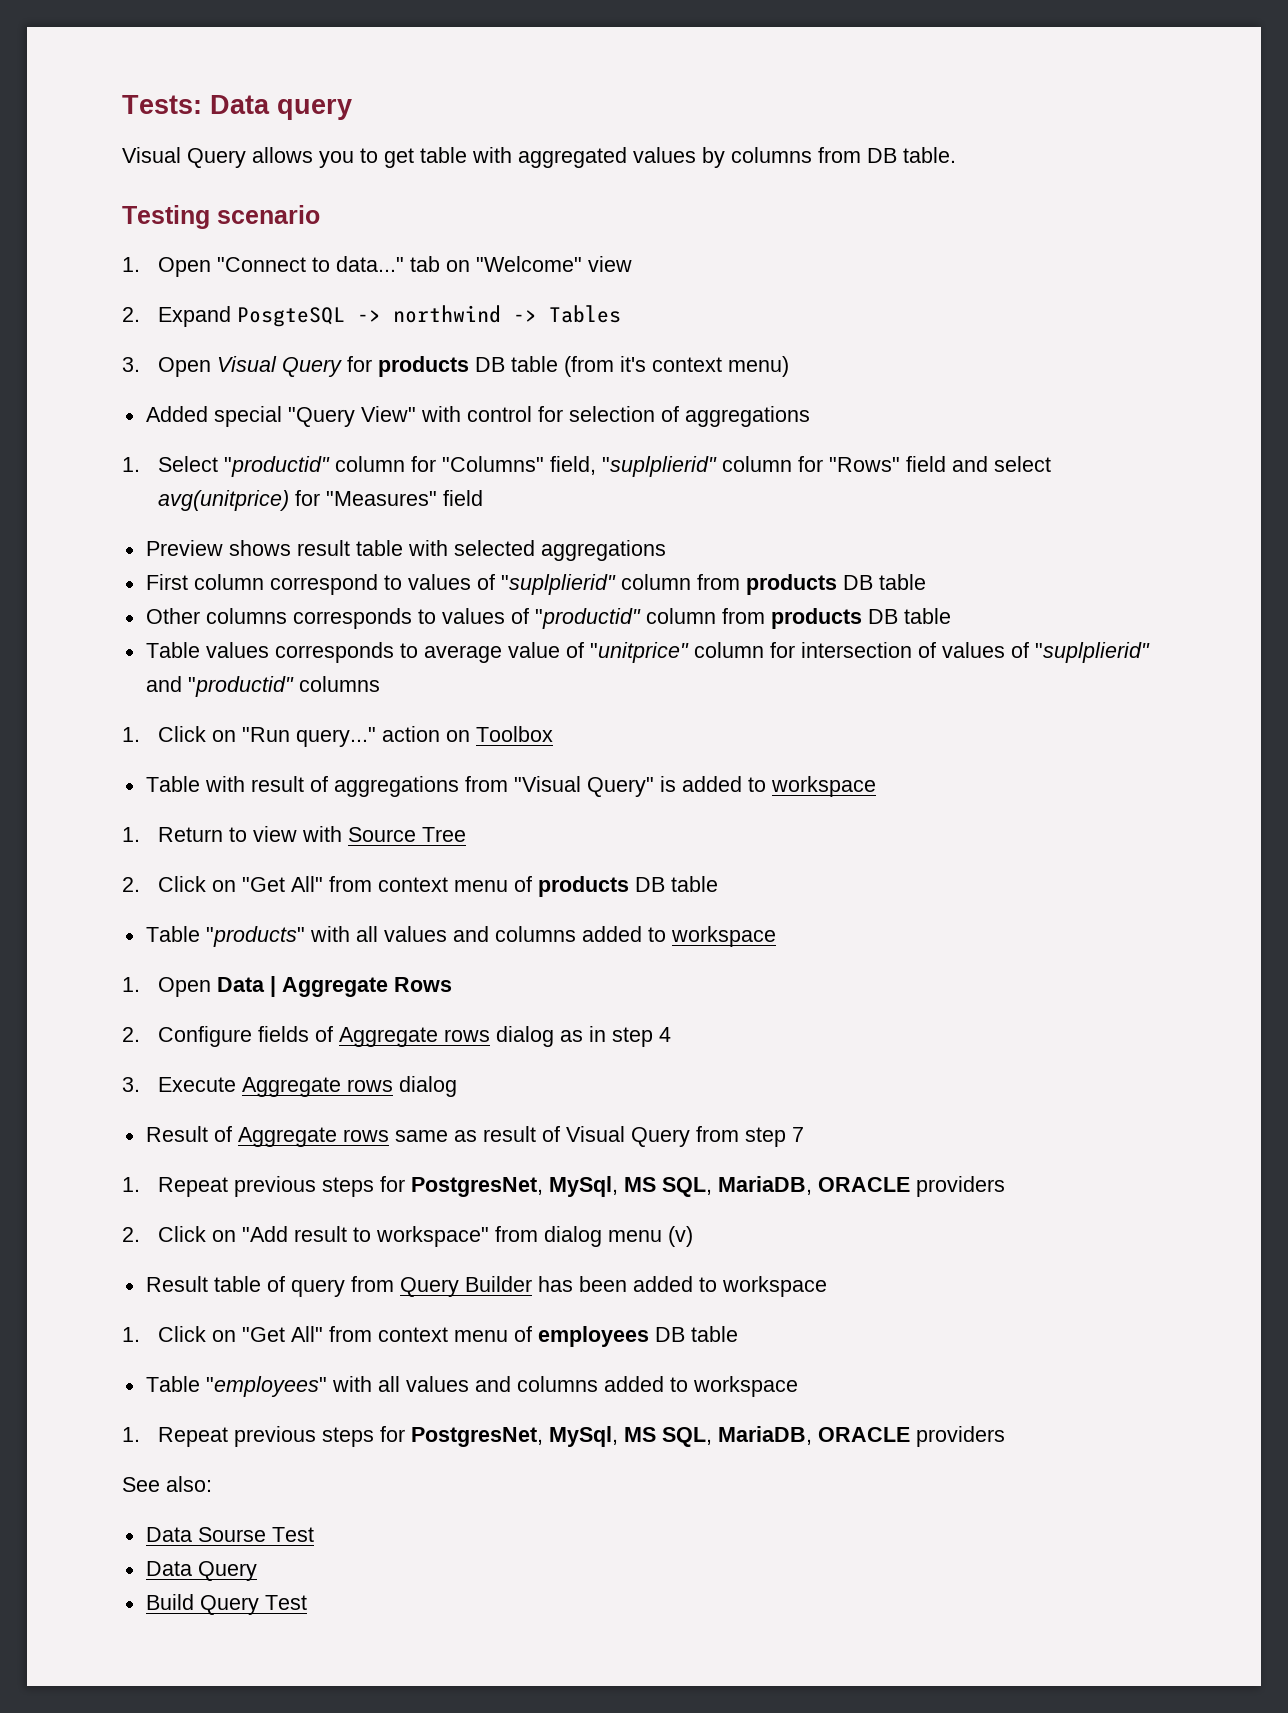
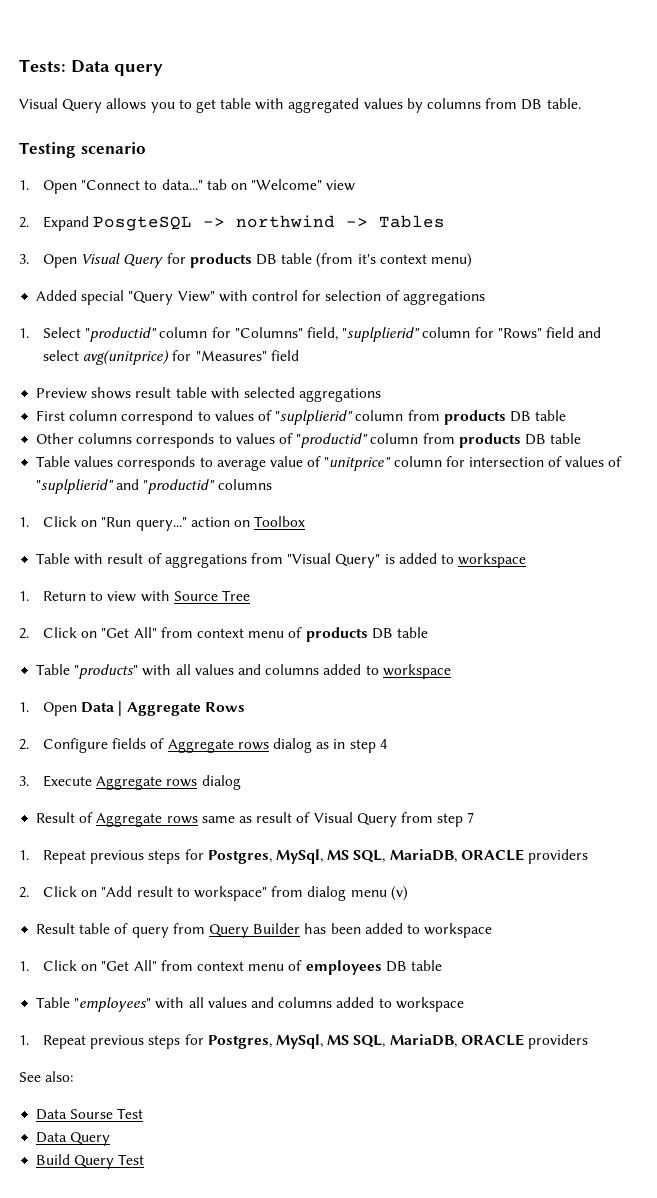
  Result of Aggregate rows same as result of Visual Query from step 7
- 1. Repeat previous steps for PostgresNet, MySql, MS SQL, MariaDB, ORACLE providers
+ 1. Repeat previous steps for Postgres, MySql, MS SQL, MariaDB, ORACLE providers
  Table "employees" with all values and columns added to workspace
- 1. Repeat previous steps for PostgresNet, MySql, MS SQL, MariaDB, ORACLE providers
+ 1. Repeat previous steps for Postgres, MySql, MS SQL, MariaDB, ORACLE providers

